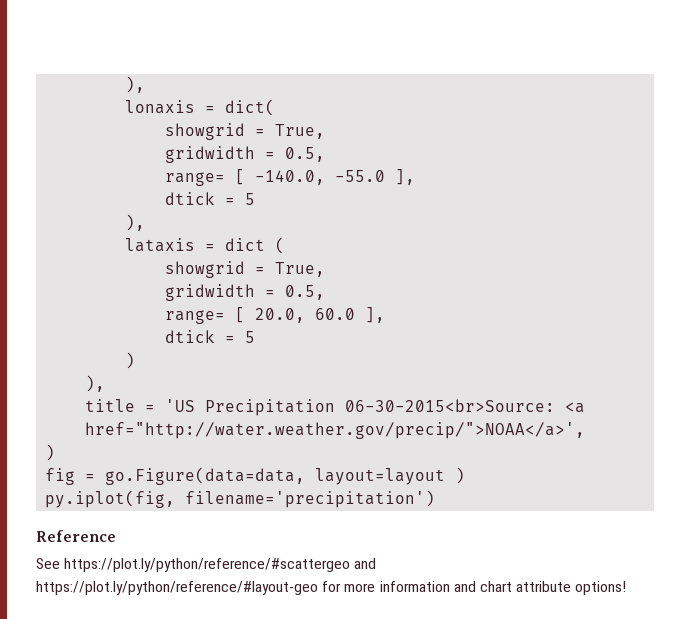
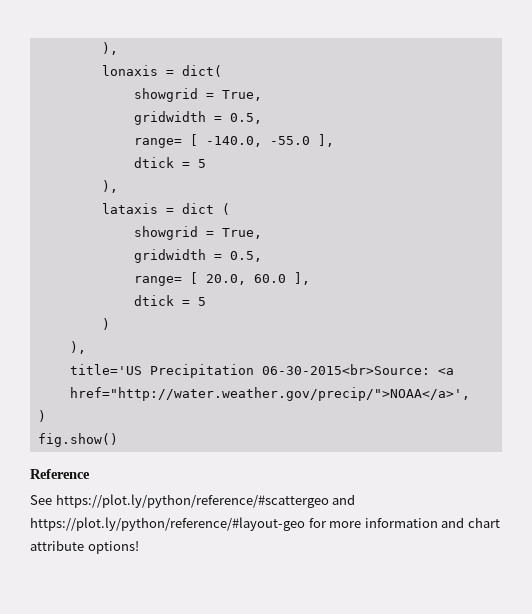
- title = 'US Precipitation 06-30-2015<br>Source: <a href="http://water.weather.gov/precip/">NOAA</a>',
+ title='US Precipitation 06-30-2015<br>Source: <a href="http://water.weather.gov/precip/">NOAA</a>',
- fig = go.Figure(data=data, layout=layout )
- py.iplot(fig, filename='precipitation')
+ fig.show()

